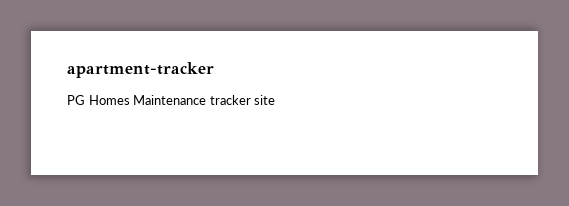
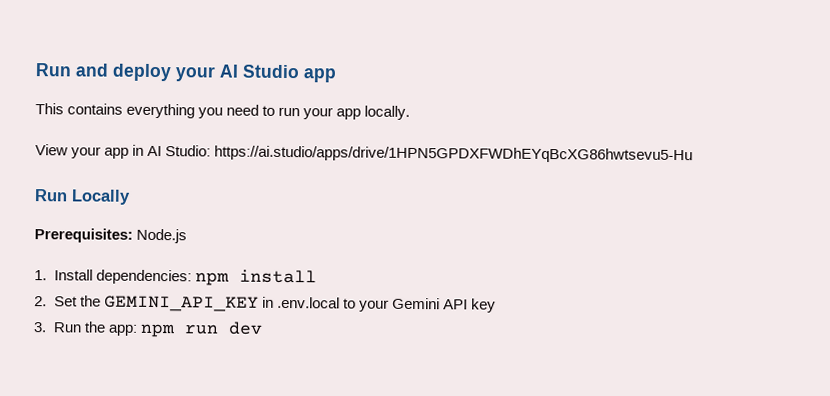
- apartment-tracker
- PG Homes Maintenance tracker site
+ Run and deploy your AI Studio app
+ This contains everything you need to run your app locally.
+ View your app in AI Studio: https://ai.studio/apps/drive/1HPN5GPDXFWDhEYqBcXG86hwtsevu5-Hu
+ Run Locally
+ Prerequisites: Node.js
+ 1. Install dependencies: npm install
+ 2. Set the GEMINI_API_KEY in .env.local to your Gemini API key
+ 3. Run the app: npm run dev

